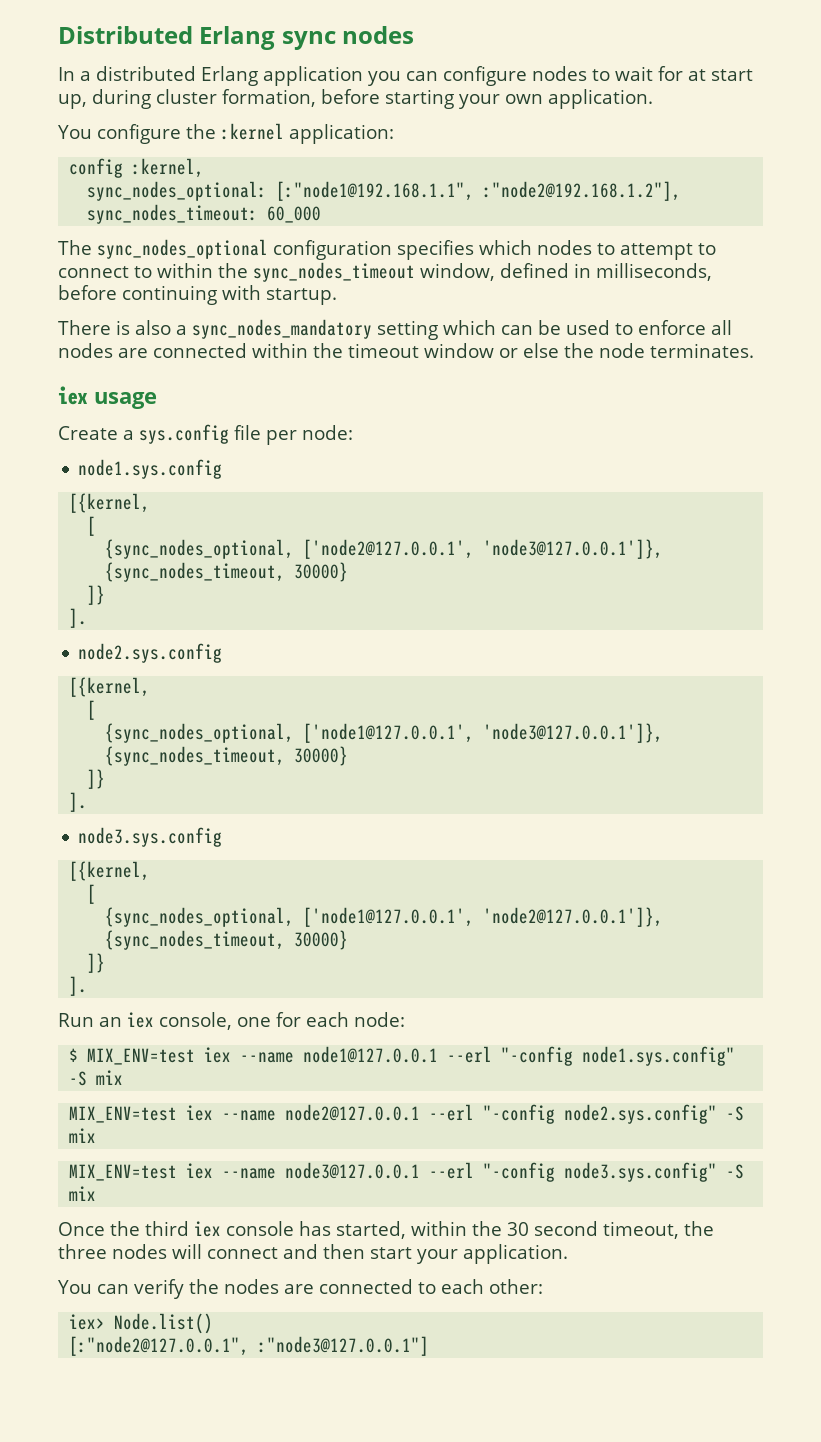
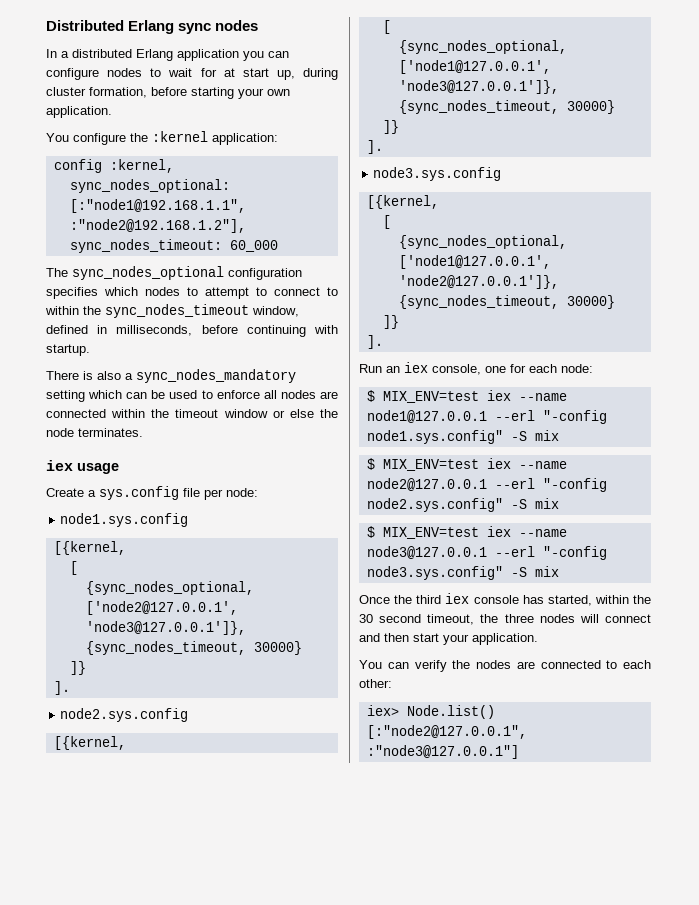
- MIX_ENV=test iex --name node2@127.0.0.1 --erl "-config node2.sys.config" -S mix
+ $ MIX_ENV=test iex --name node2@127.0.0.1 --erl "-config node2.sys.config" -S mix
- MIX_ENV=test iex --name node3@127.0.0.1 --erl "-config node3.sys.config" -S mix
+ $ MIX_ENV=test iex --name node3@127.0.0.1 --erl "-config node3.sys.config" -S mix

